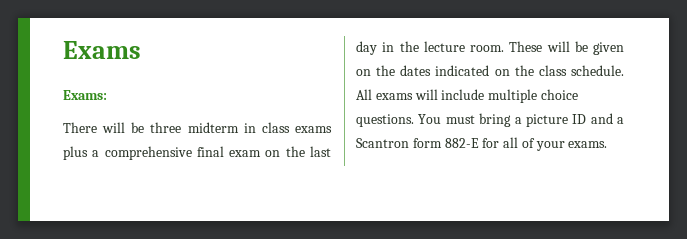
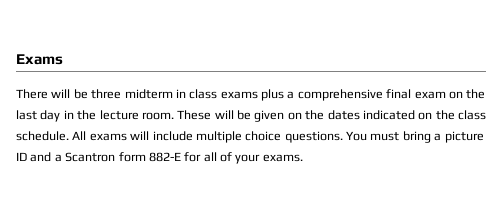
- Exams:

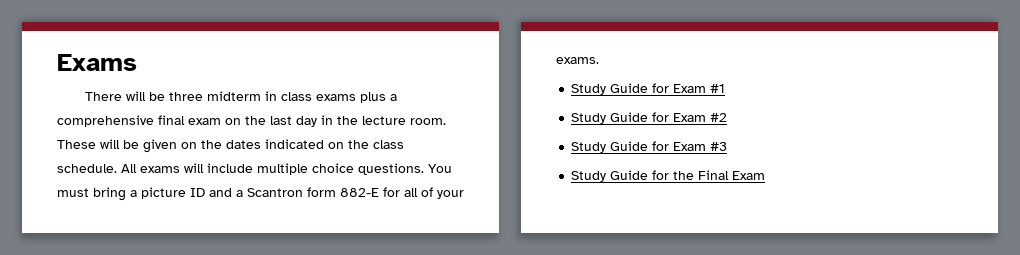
+ Study Guide for Exam #1
+ Study Guide for Exam #2
+ Study Guide for Exam #3
+ Study Guide for the Final Exam

